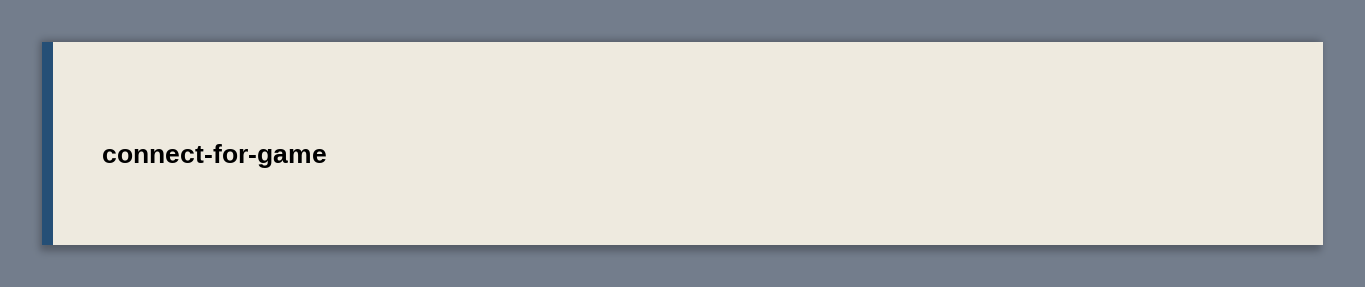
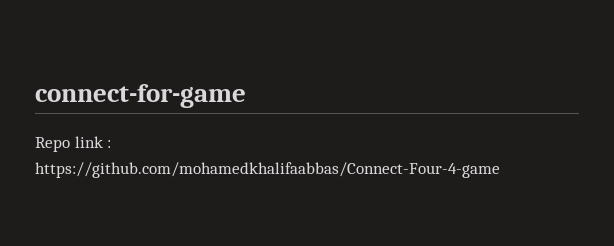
+ Repo link : https://github.com/mohamedkhalifaabbas/Connect-Four-4-game

